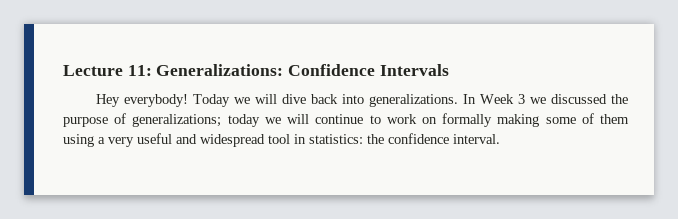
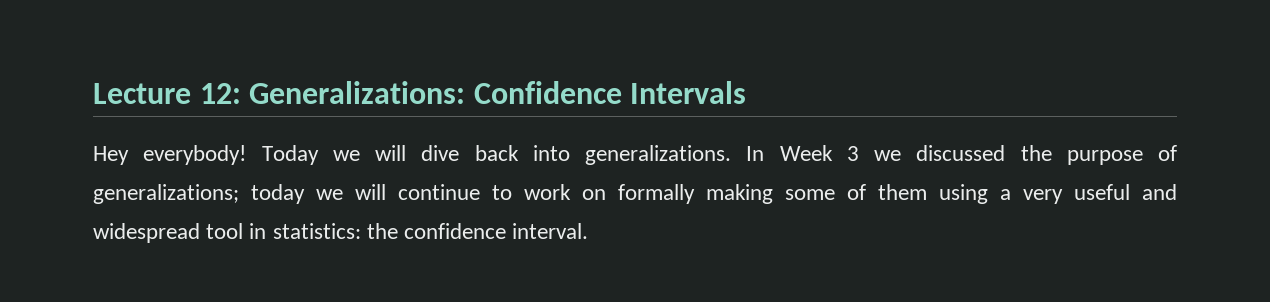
- Lecture 11: Generalizations: Confidence Intervals
+ Lecture 12: Generalizations: Confidence Intervals

